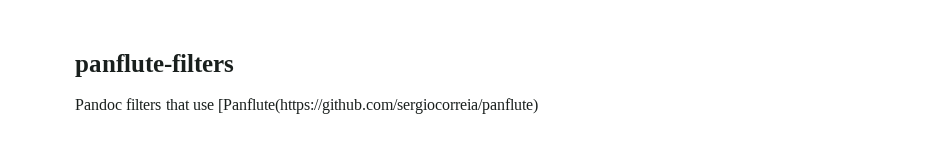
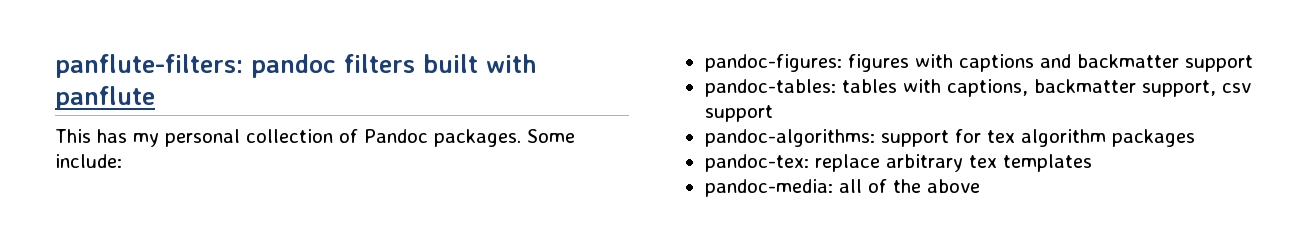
- panflute-filters
- Pandoc filters that use [Panflute(https://github.com/sergiocorreia/panflute)
+ panflute-filters: pandoc filters built with panflute
+ This has my personal collection of Pandoc packages. Some include:
+ pandoc-figures: figures with captions and backmatter support
+ pandoc-tables: tables with captions, backmatter support, csv support
+ pandoc-algorithms: support for tex algorithm packages
+ pandoc-tex: replace arbitrary tex templates
+ pandoc-media: all of the above

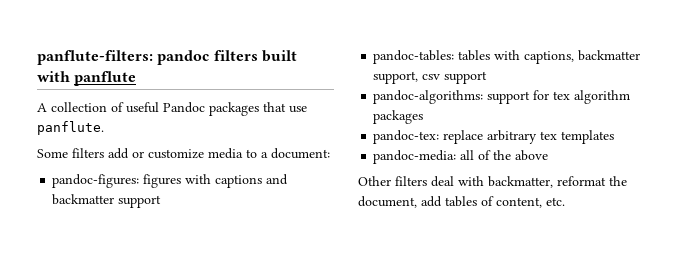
- This has my personal collection of Pandoc packages. Some include:
+ A collection of useful Pandoc packages that use panflute.
+ Some filters add or customize media to a document:
+ Other filters deal with backmatter, reformat the document, add tables of content, etc.

